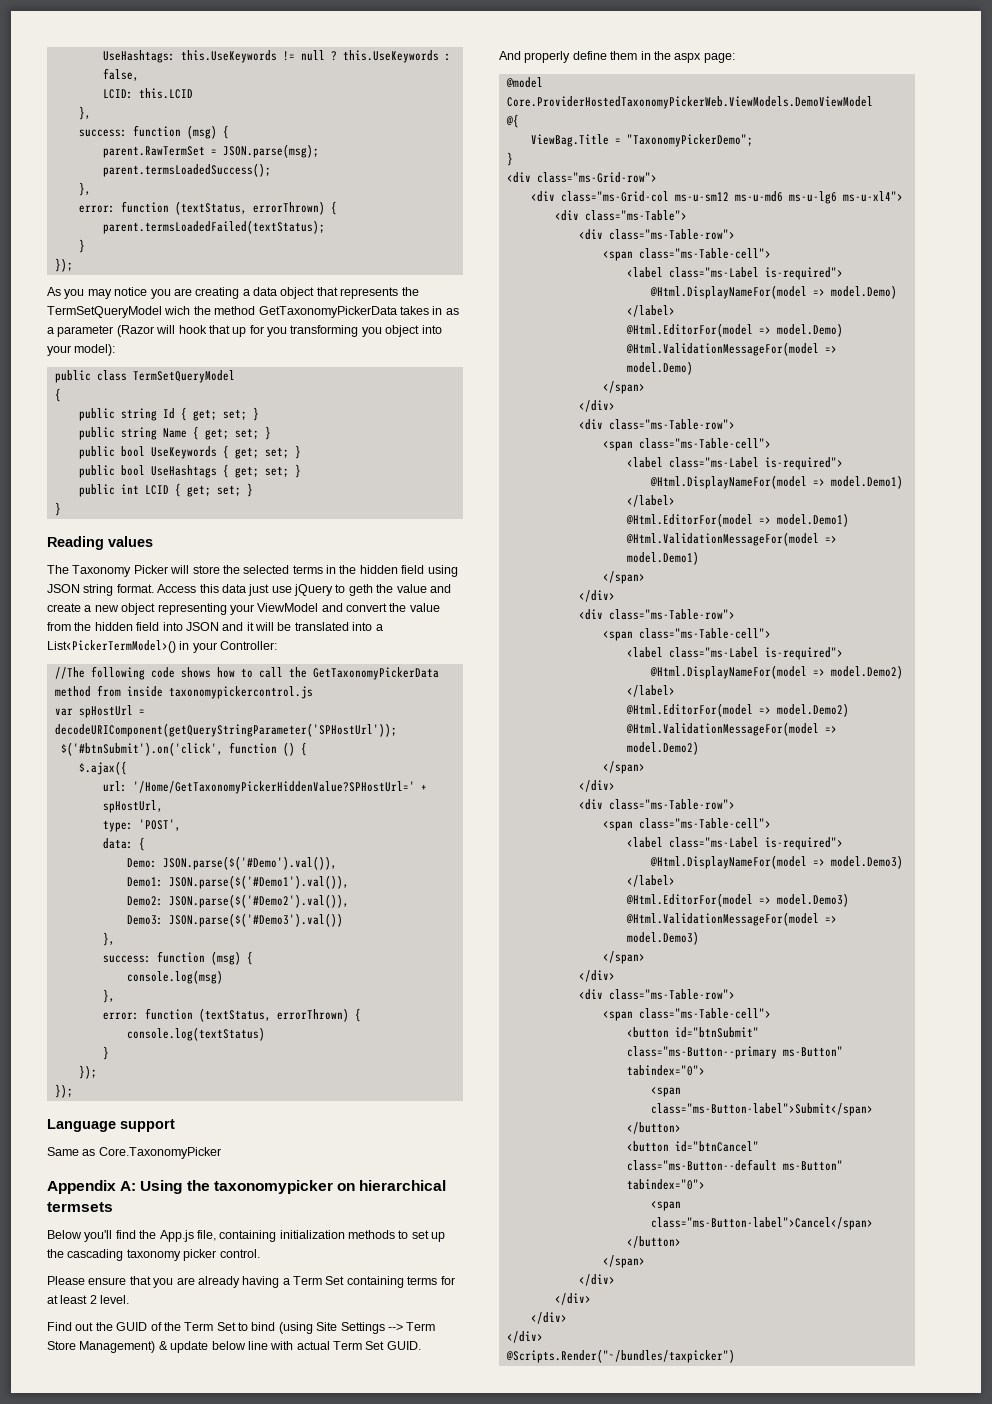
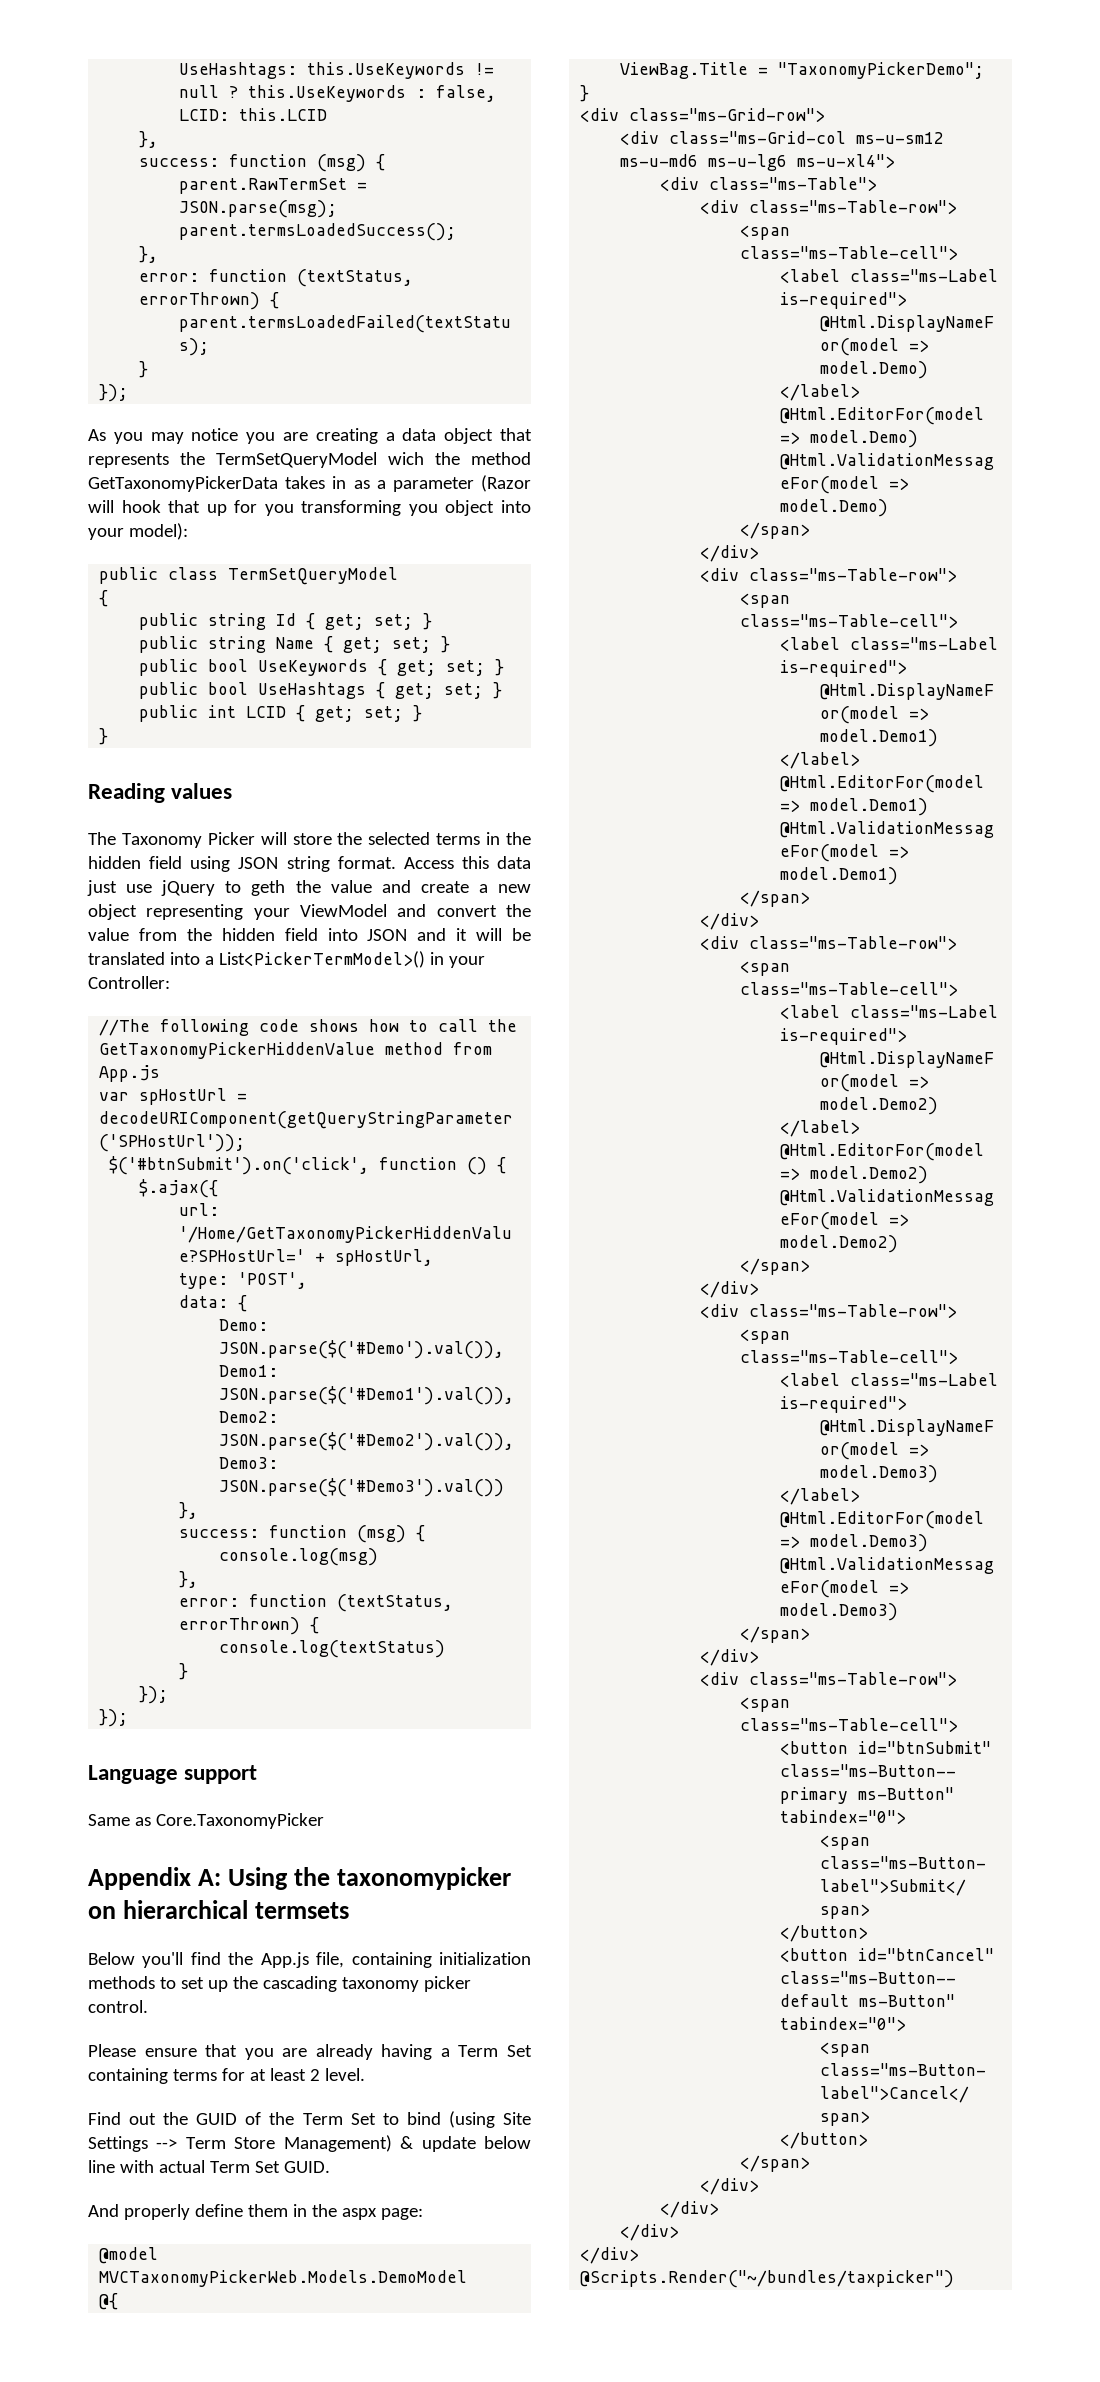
- //The following code shows how to call the GetTaxonomyPickerData method from inside taxonomypickercontrol.js
+ //The following code shows how to call the GetTaxonomyPickerHiddenValue method from App.js
- @model Core.ProviderHostedTaxonomyPickerWeb.ViewModels.DemoViewModel
+ @model MVCTaxonomyPickerWeb.Models.DemoModel

